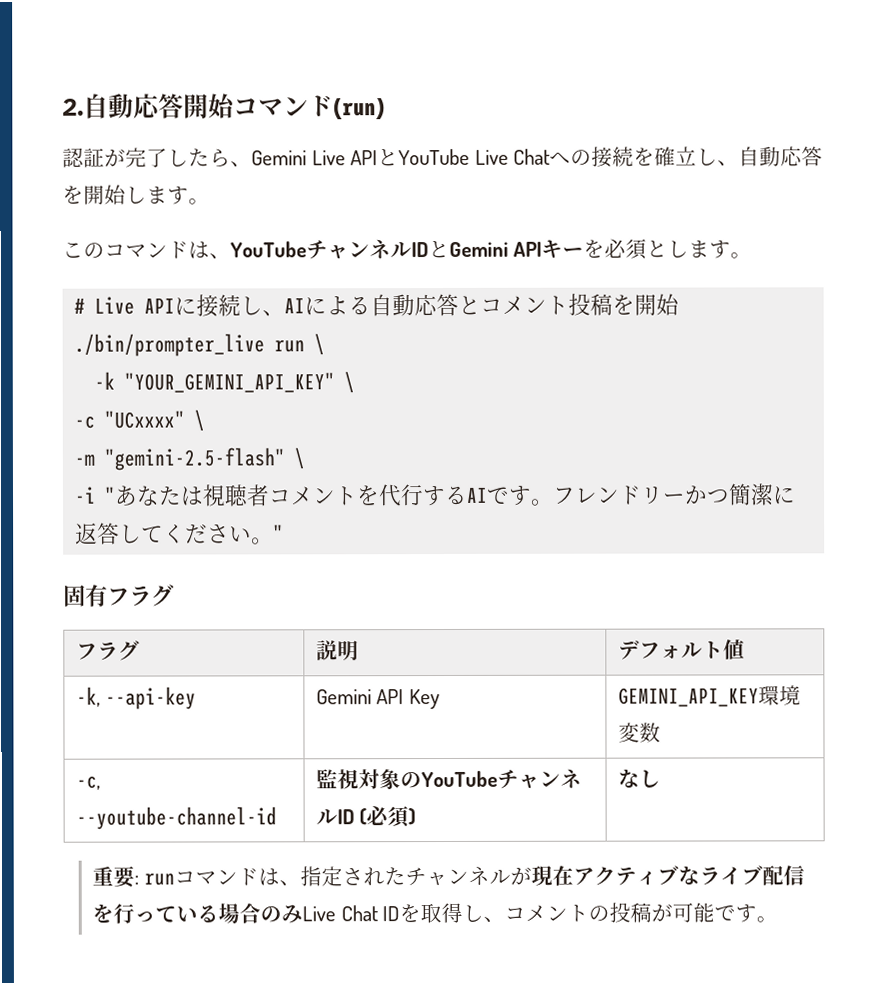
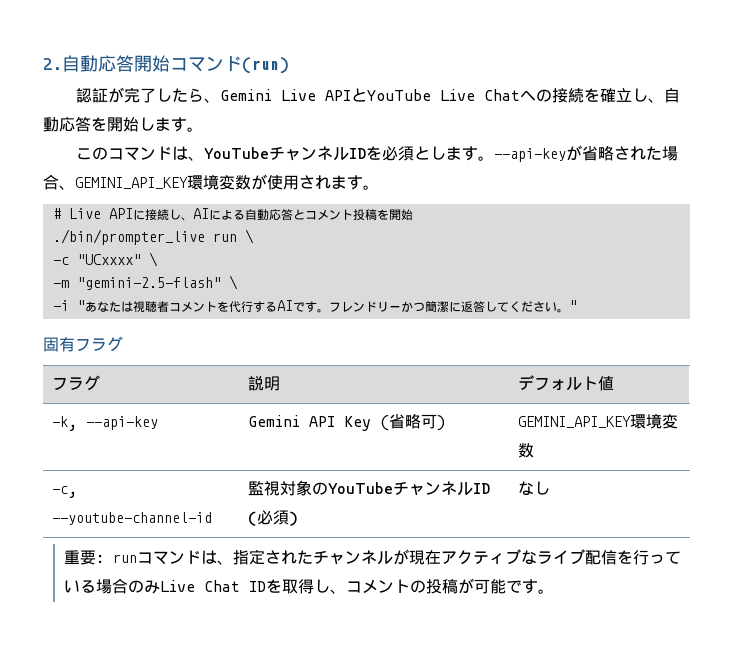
- このコマンドは、YouTubeチャンネルIDとGemini APIキーを必須とします。
+ このコマンドは、YouTubeチャンネルIDを必須とします。--api-keyが省略された場合、GEMINI_API_KEY環境変数が使用されます。
- -k "YOUR_GEMINI_API_KEY" \
- -k, --api-key | Gemini API Key | GEMINI_API_KEY環境変数
+ -k, --api-key | Gemini API Key (省略可) | GEMINI_API_KEY環境変数

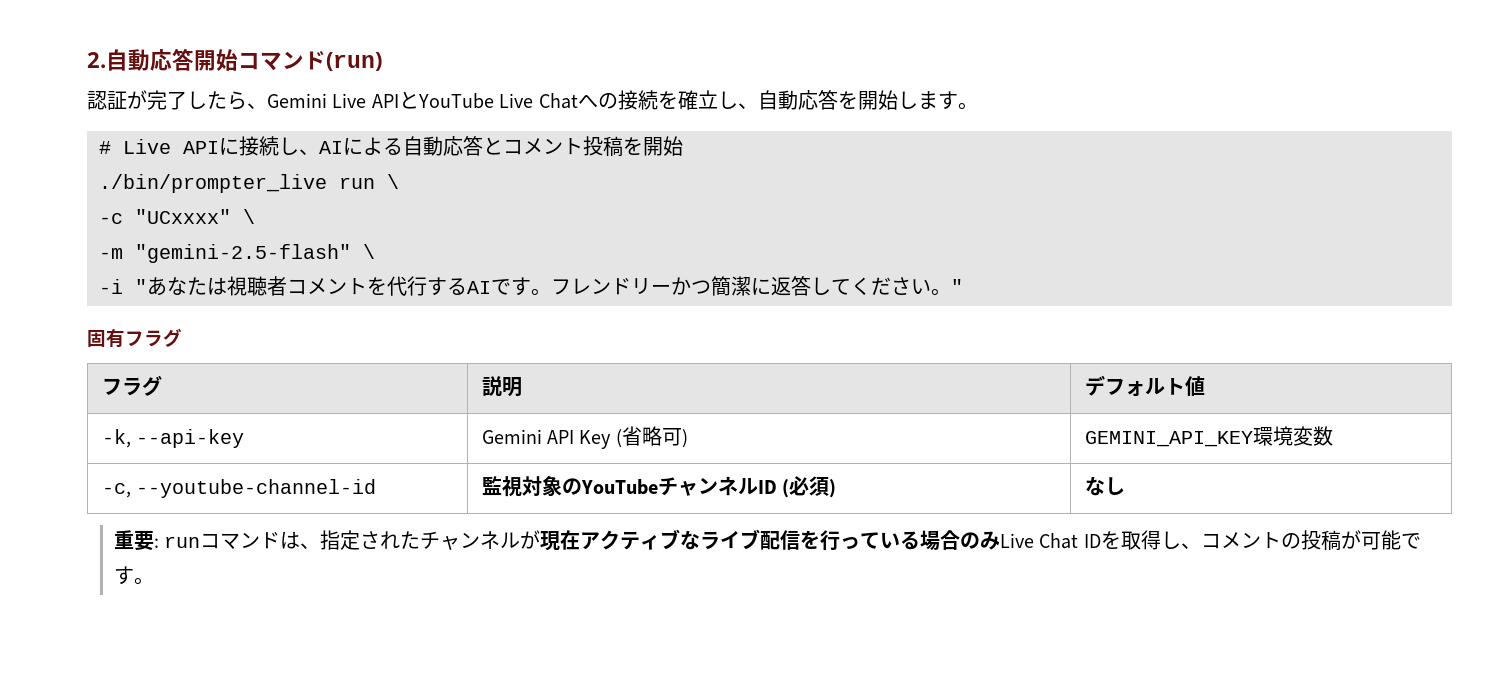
- このコマンドは、YouTubeチャンネルIDを必須とします。--api-keyが省略された場合、GEMINI_API_KEY環境変数が使用されます。

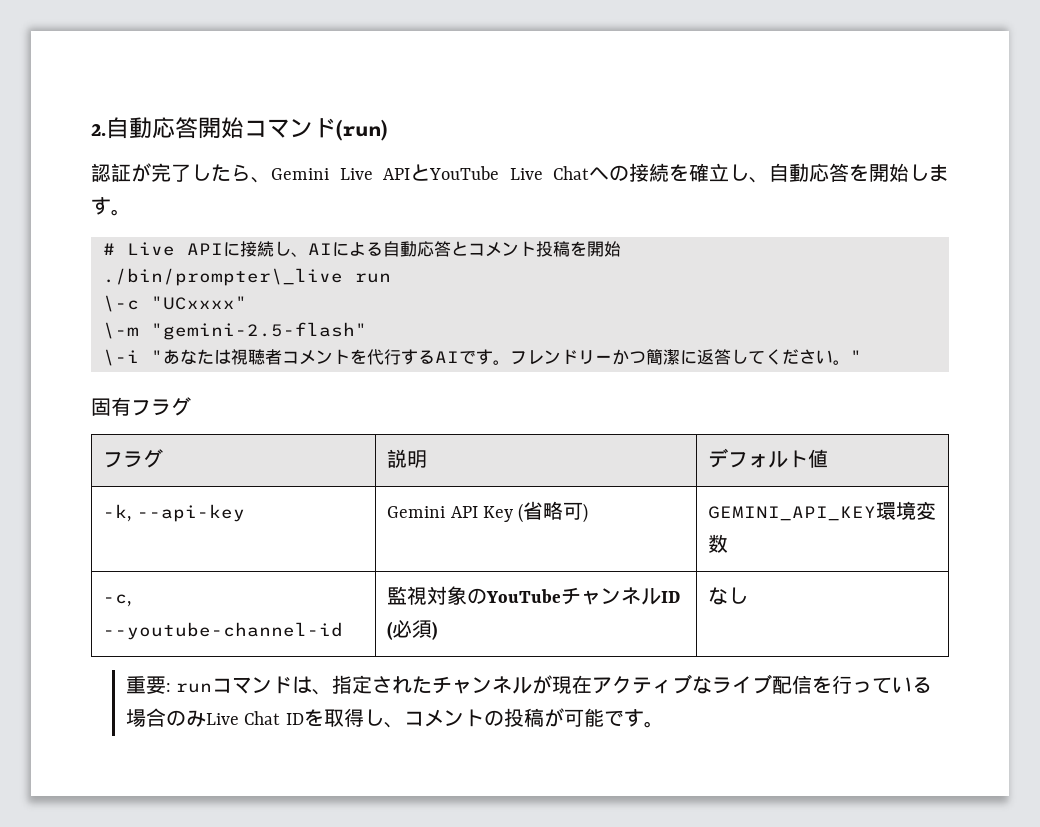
- ./bin/prompter_live run \
- -c "UCxxxx" \
- -m "gemini-2.5-flash" \
- -i "あなたは視聴者コメントを代行するAIです。
+ ./bin/prompter\_live run
+ \-c "UCxxxx"
+ \-m "gemini-2.5-flash"
+ \-i "あなたは視聴者コメントを代行するAIです。

